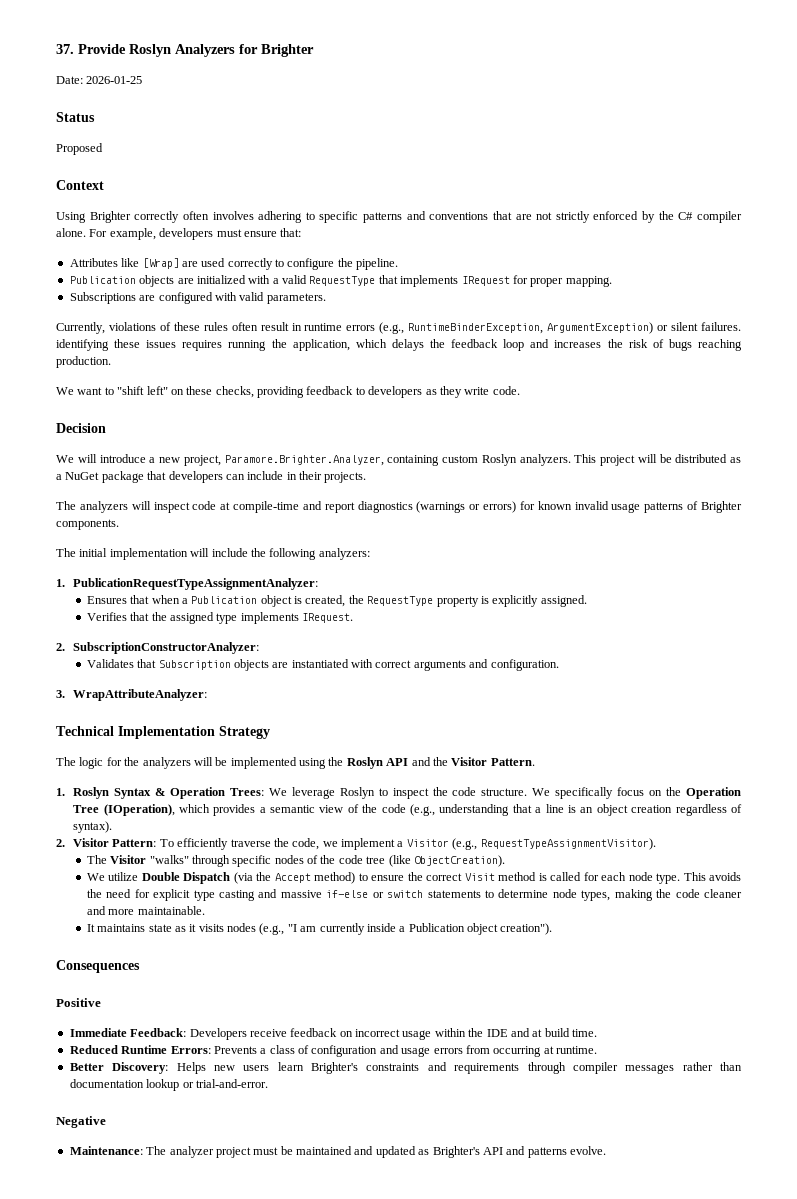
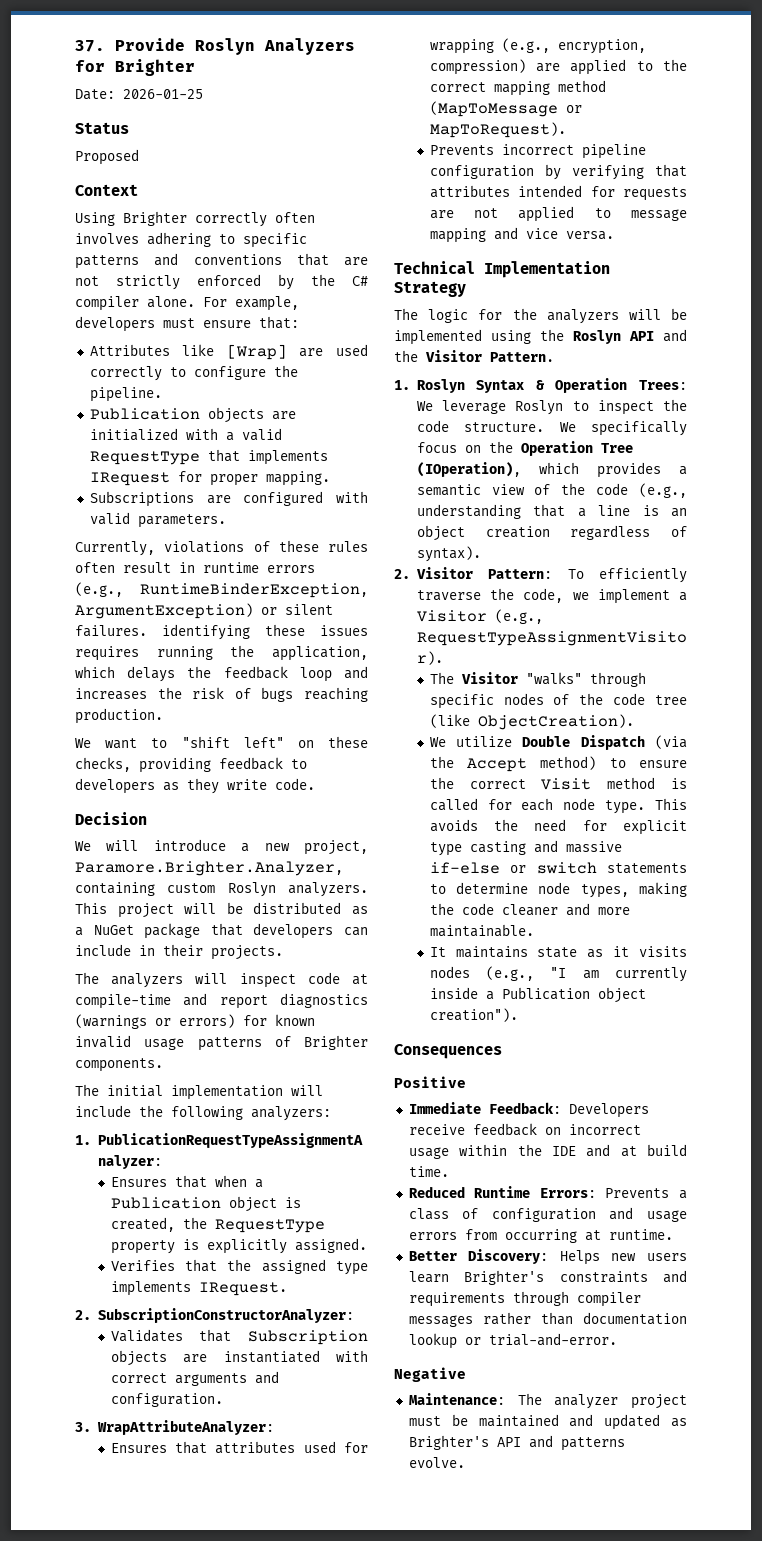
+ Ensures that attributes used for wrapping (e.g., encryption, compression) are applied to the correct mapping method (MapToMessage or MapToRequest).
+ Prevents incorrect pipeline configuration by verifying that attributes intended for requests are not applied to message mapping and vice versa.

